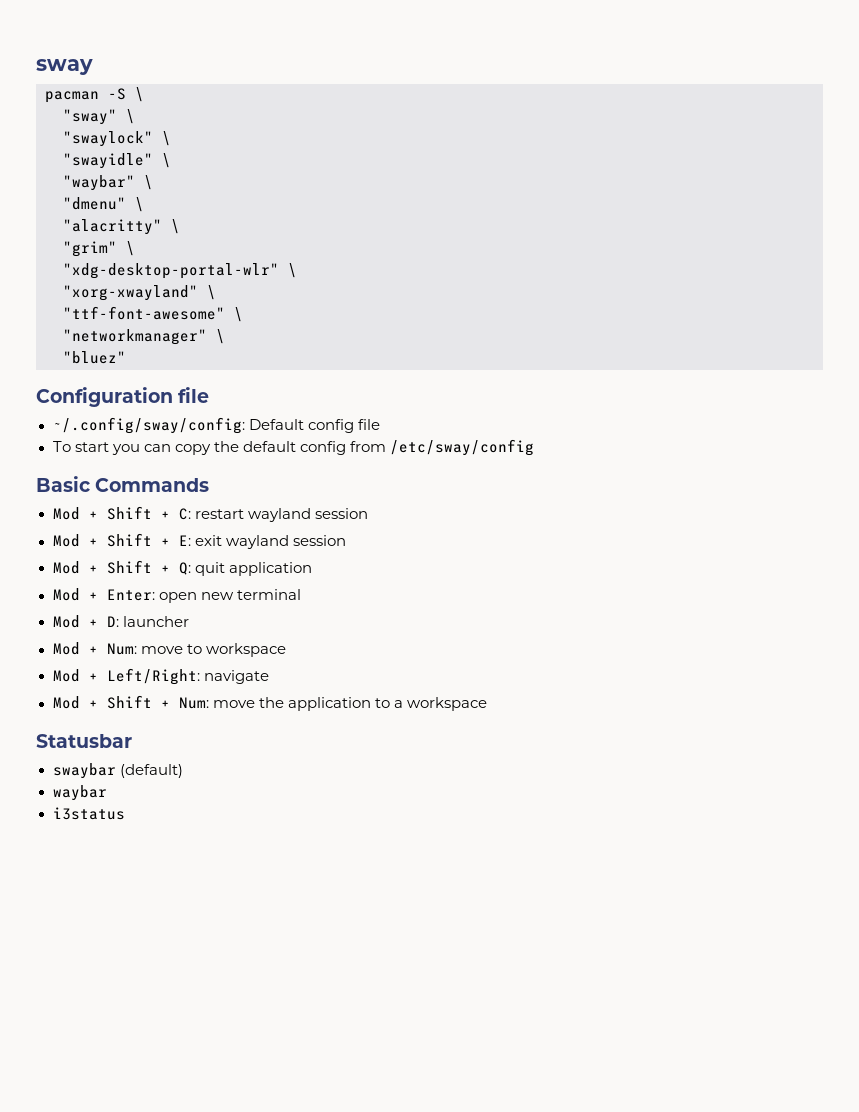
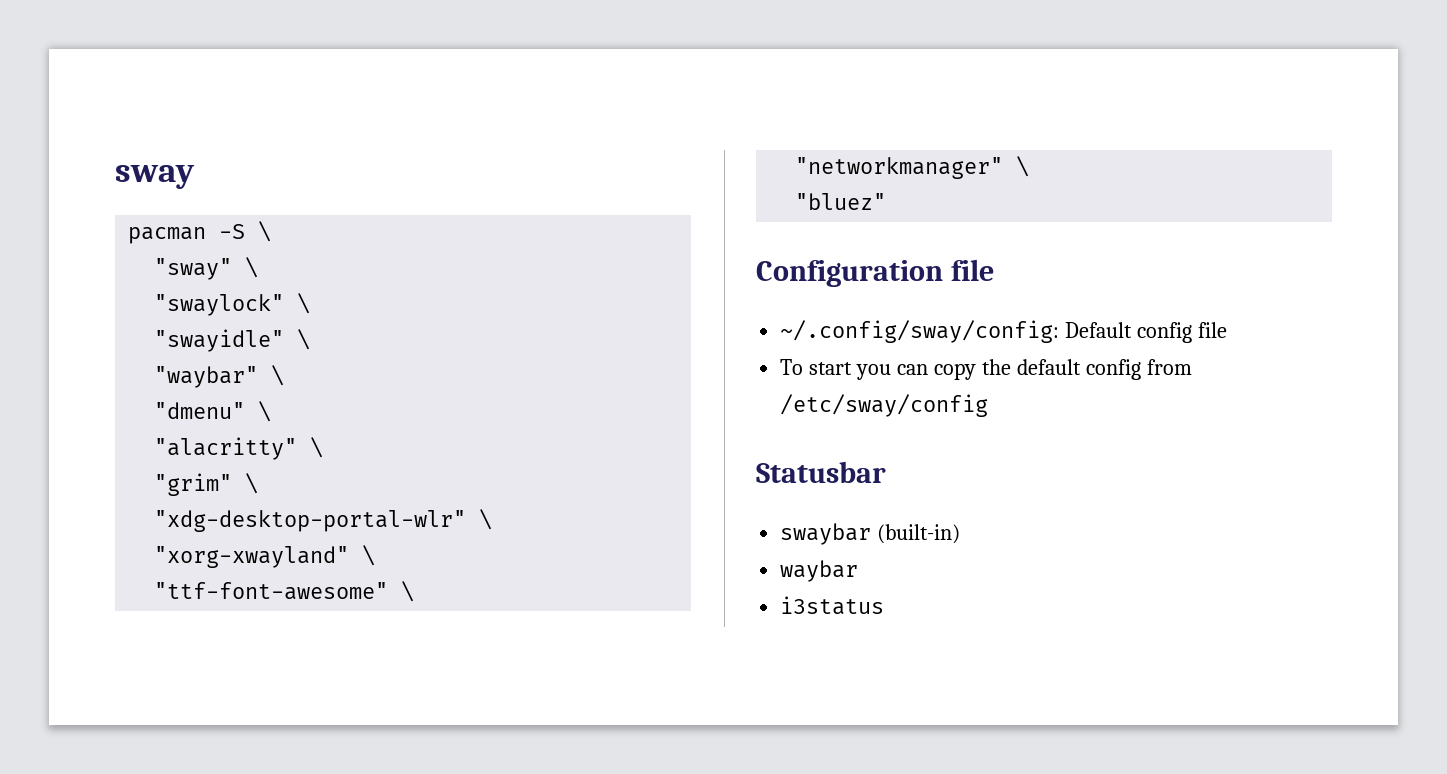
- Basic Commands
- Mod + Shift + C: restart wayland session
- Mod + Shift + E: exit wayland session
- Mod + Shift + Q: quit application
- Mod + Enter: open new terminal
- Mod + D: launcher
- Mod + Num: move to workspace
- Mod + Left/Right: navigate
- Mod + Shift + Num: move the application to a workspace
- swaybar (default)
+ swaybar (built-in)

